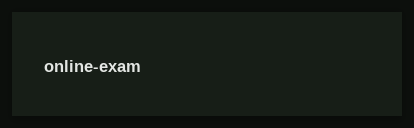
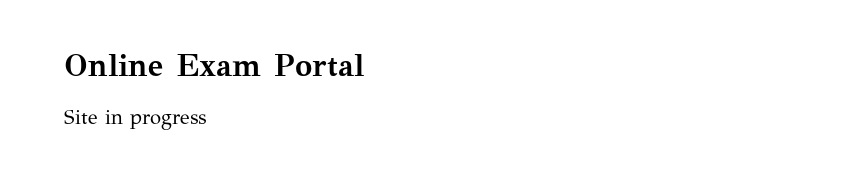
- online-exam
+ Online Exam Portal
+ Site in progress

